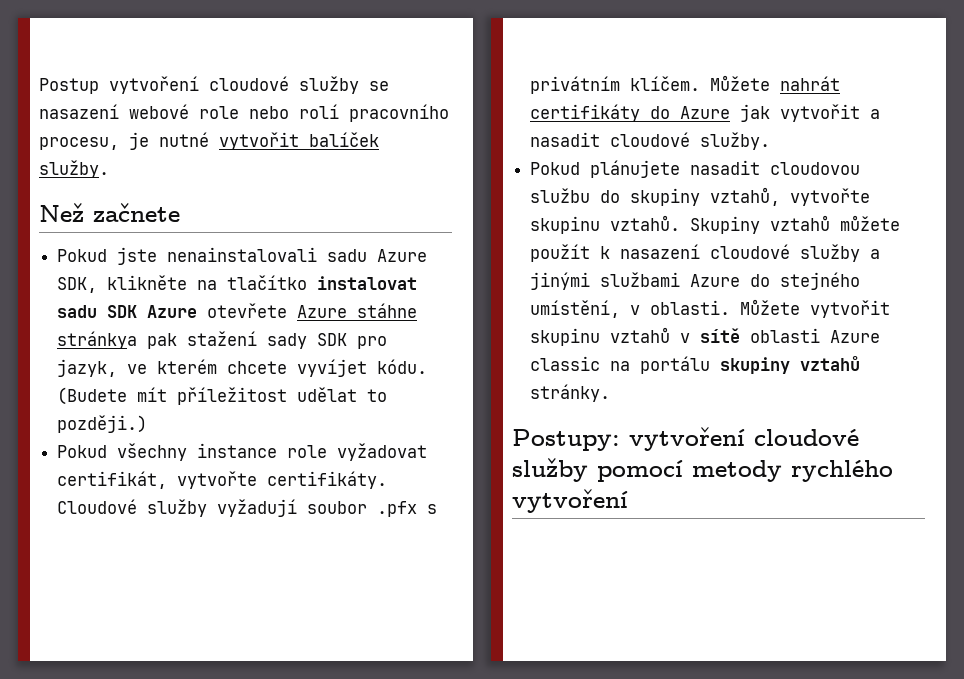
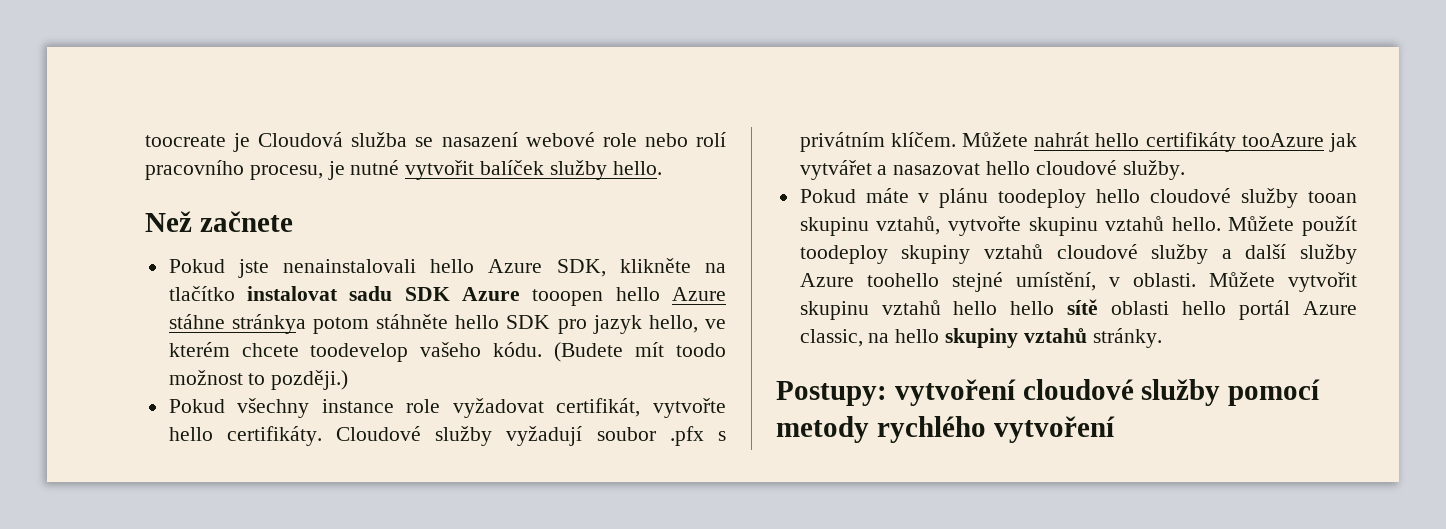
- Postup vytvoření cloudové služby se nasazení webové role nebo rolí pracovního procesu, je nutné vytvořit balíček služby.
+ toocreate je Cloudová služba se nasazení webové role nebo rolí pracovního procesu, je nutné vytvořit balíček služby hello.
- Pokud jste nenainstalovali sadu Azure SDK, klikněte na tlačítko instalovat sadu SDK Azure otevřete Azure stáhne stránkya pak stažení sady SDK pro jazyk, ve kterém chcete vyvíjet kódu.
+ Pokud jste nenainstalovali hello Azure SDK, klikněte na tlačítko instalovat sadu SDK Azure tooopen hello Azure stáhne stránkya potom stáhněte hello SDK pro jazyk hello, ve kterém chcete toodevelop vašeho kódu.
- (Budete mít příležitost udělat to později.)
+ (Budete mít toodo možnost to později.)
- Pokud všechny instance role vyžadovat certifikát, vytvořte certifikáty.
+ Pokud všechny instance role vyžadovat certifikát, vytvořte hello certifikáty.
- Můžete nahrát certifikáty do Azure jak vytvořit a nasadit cloudové služby.
- Pokud plánujete nasadit cloudovou službu do skupiny vztahů, vytvořte skupinu vztahů. Skupiny vztahů můžete použít k nasazení cloudové služby a jinými službami Azure do stejného umístění, v oblasti.
+ Můžete nahrát hello certifikáty tooAzure jak vytvářet a nasazovat hello cloudové služby.
+ Pokud máte v plánu toodeploy hello cloudové služby tooan skupinu vztahů, vytvořte skupinu vztahů hello. Můžete použít toodeploy skupiny vztahů cloudové služby a další služby Azure toohello stejné umístění, v oblasti.
- Můžete vytvořit skupinu vztahů v sítě oblasti Azure classic na portálu skupiny vztahů stránky.
+ Můžete vytvořit skupinu vztahů hello hello sítě oblasti hello portál Azure classic, na hello skupiny vztahů stránky.

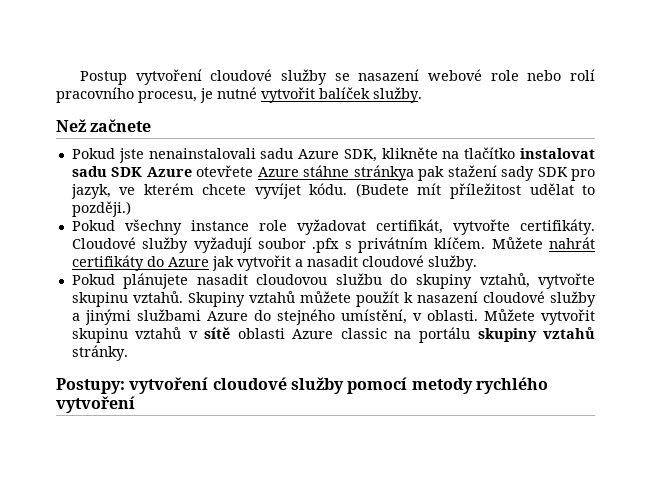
- toocreate je Cloudová služba se nasazení webové role nebo rolí pracovního procesu, je nutné vytvořit balíček služby hello.
+ Postup vytvoření cloudové služby se nasazení webové role nebo rolí pracovního procesu, je nutné vytvořit balíček služby.
- Pokud jste nenainstalovali hello Azure SDK, klikněte na tlačítko instalovat sadu SDK Azure tooopen hello Azure stáhne stránkya potom stáhněte hello SDK pro jazyk hello, ve kterém chcete toodevelop vašeho kódu.
+ Pokud jste nenainstalovali sadu Azure SDK, klikněte na tlačítko instalovat sadu SDK Azure otevřete Azure stáhne stránkya pak stažení sady SDK pro jazyk, ve kterém chcete vyvíjet kódu.
- (Budete mít toodo možnost to později.)
+ (Budete mít příležitost udělat to později.)
- Pokud všechny instance role vyžadovat certifikát, vytvořte hello certifikáty.
+ Pokud všechny instance role vyžadovat certifikát, vytvořte certifikáty.
- Můžete nahrát hello certifikáty tooAzure jak vytvářet a nasazovat hello cloudové služby.
- Pokud máte v plánu toodeploy hello cloudové služby tooan skupinu vztahů, vytvořte skupinu vztahů hello. Můžete použít toodeploy skupiny vztahů cloudové služby a další služby Azure toohello stejné umístění, v oblasti.
+ Můžete nahrát certifikáty do Azure jak vytvořit a nasadit cloudové služby.
+ Pokud plánujete nasadit cloudovou službu do skupiny vztahů, vytvořte skupinu vztahů. Skupiny vztahů můžete použít k nasazení cloudové služby a jinými službami Azure do stejného umístění, v oblasti.
- Můžete vytvořit skupinu vztahů hello hello sítě oblasti hello portál Azure classic, na hello skupiny vztahů stránky.
+ Můžete vytvořit skupinu vztahů v sítě oblasti Azure classic na portálu skupiny vztahů stránky.

